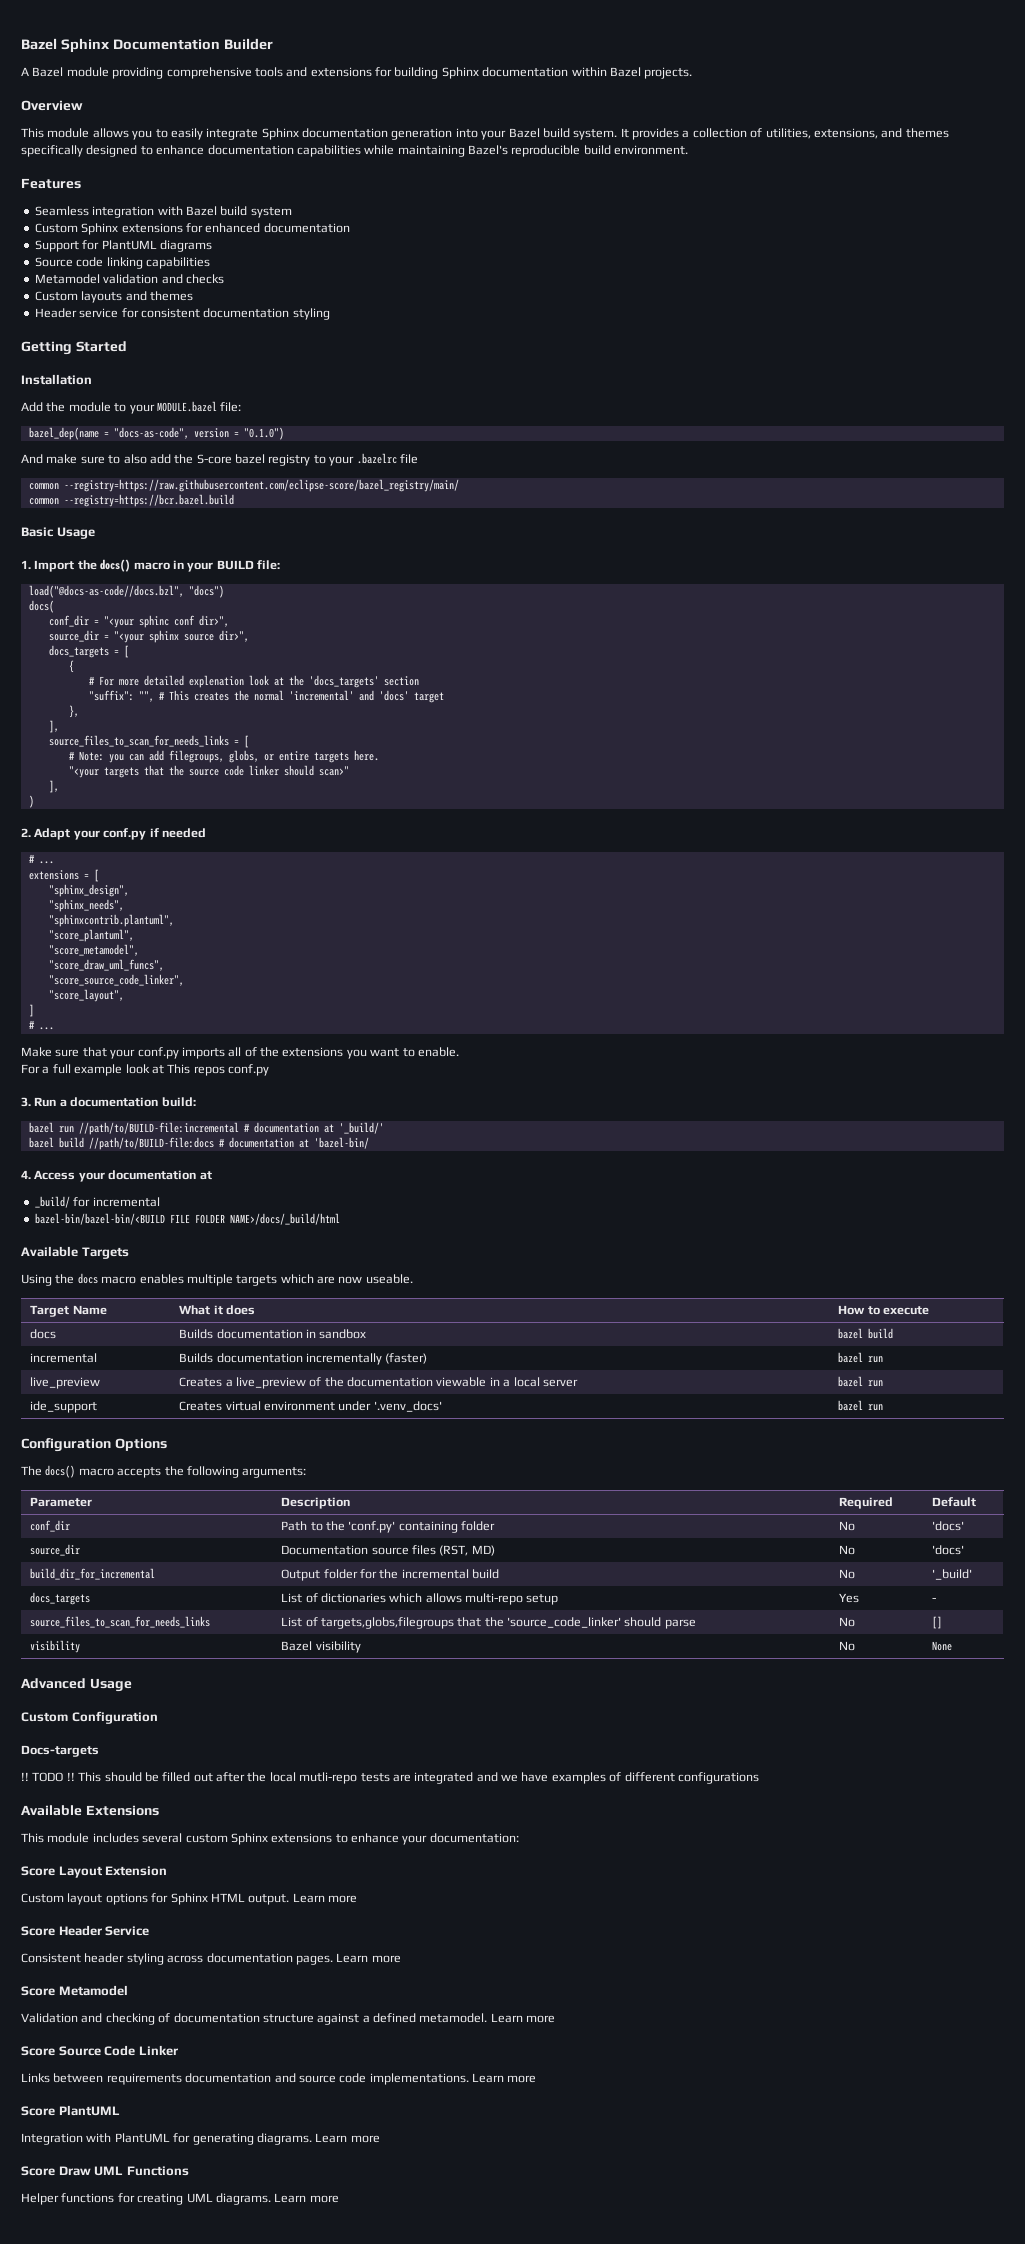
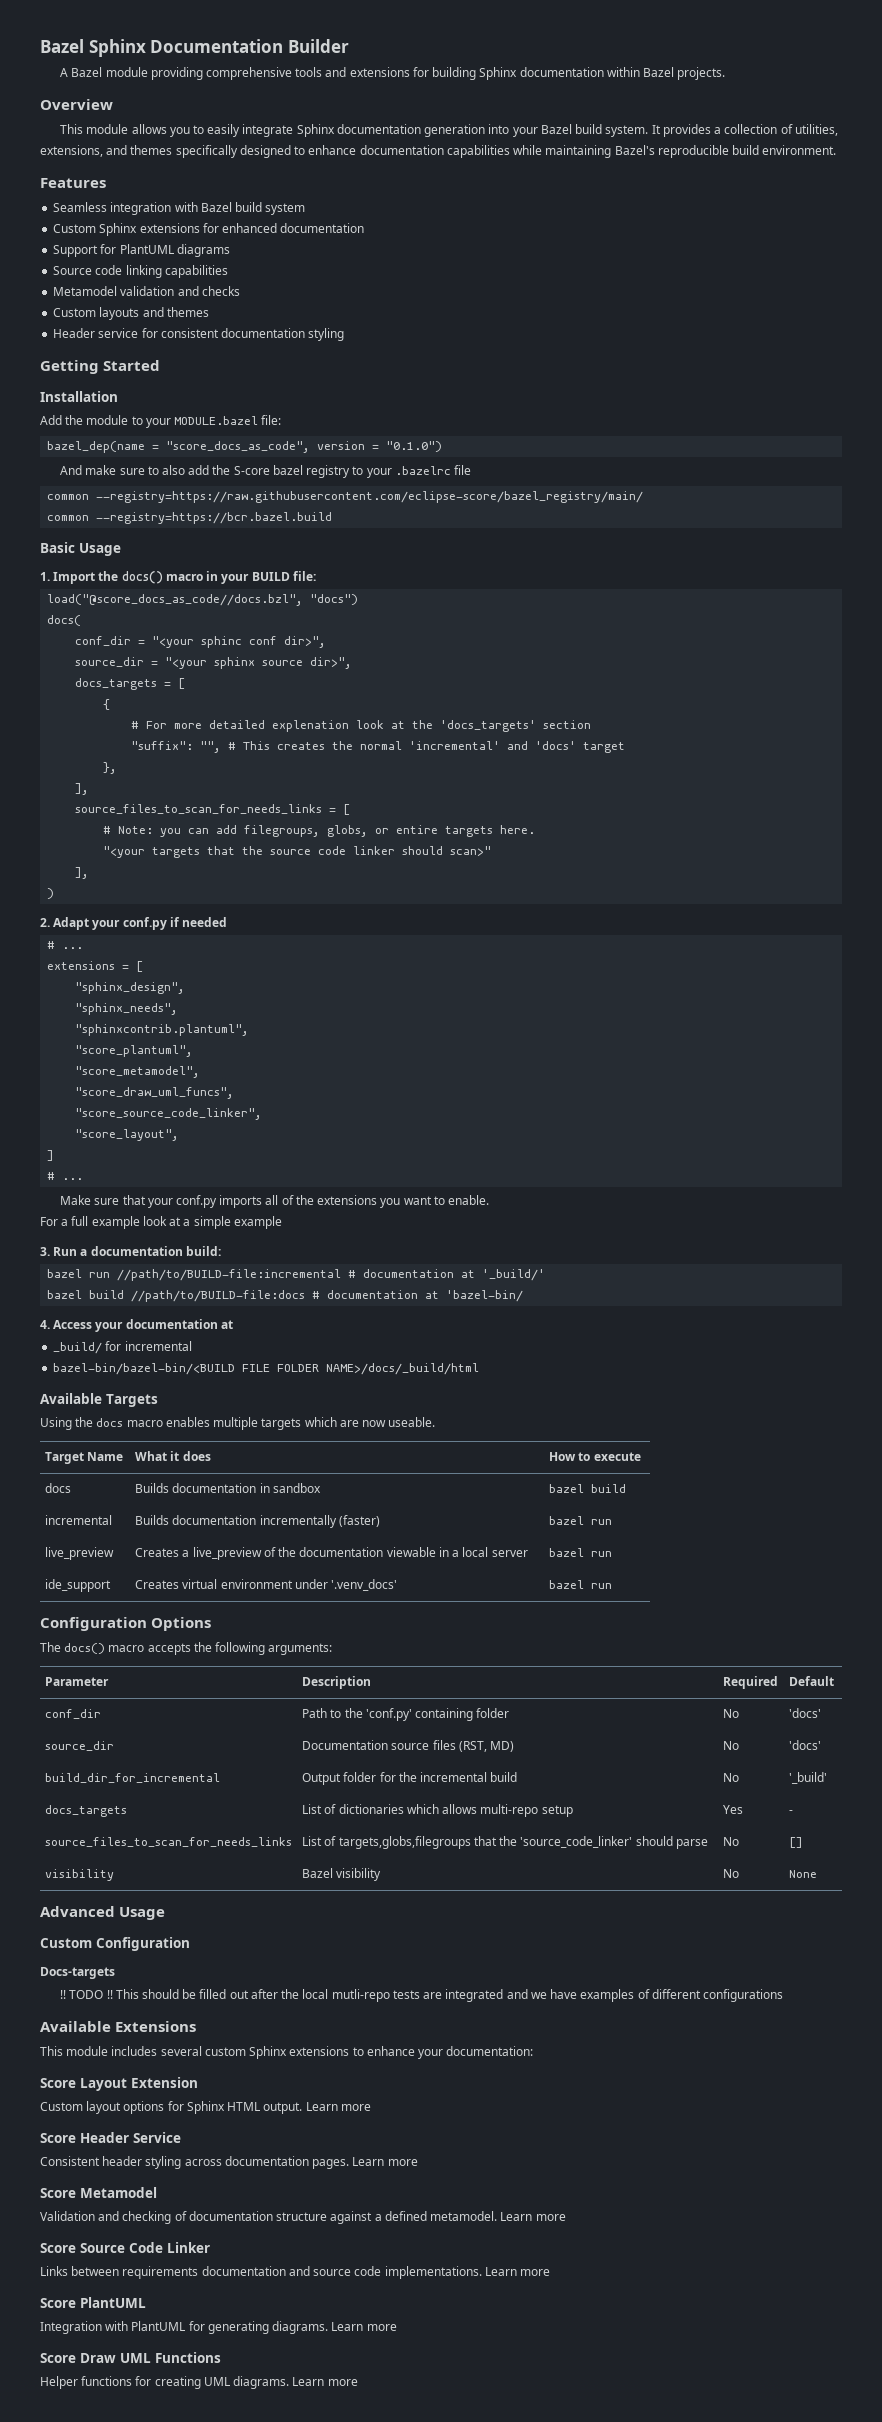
- bazel_dep(name = "docs-as-code", version = "0.1.0")
+ bazel_dep(name = "score_docs_as_code", version = "0.1.0")
- load("@docs-as-code//docs.bzl", "docs")
+ load("@score_docs_as_code//docs.bzl", "docs")
- For a full example look at This repos conf.py
+ For a full example look at a simple example

